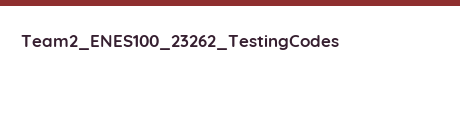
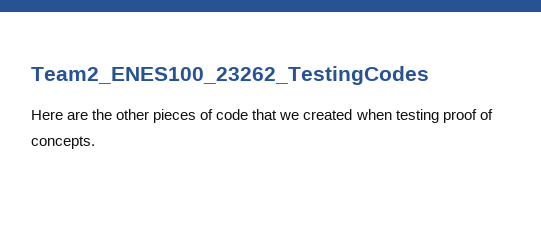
+ Here are the other pieces of code that we created when testing proof of concepts.

